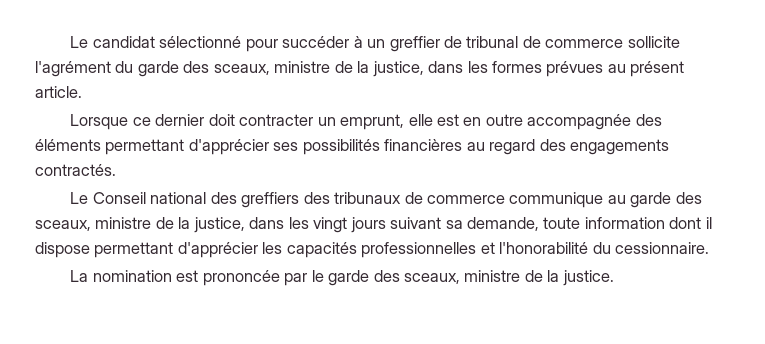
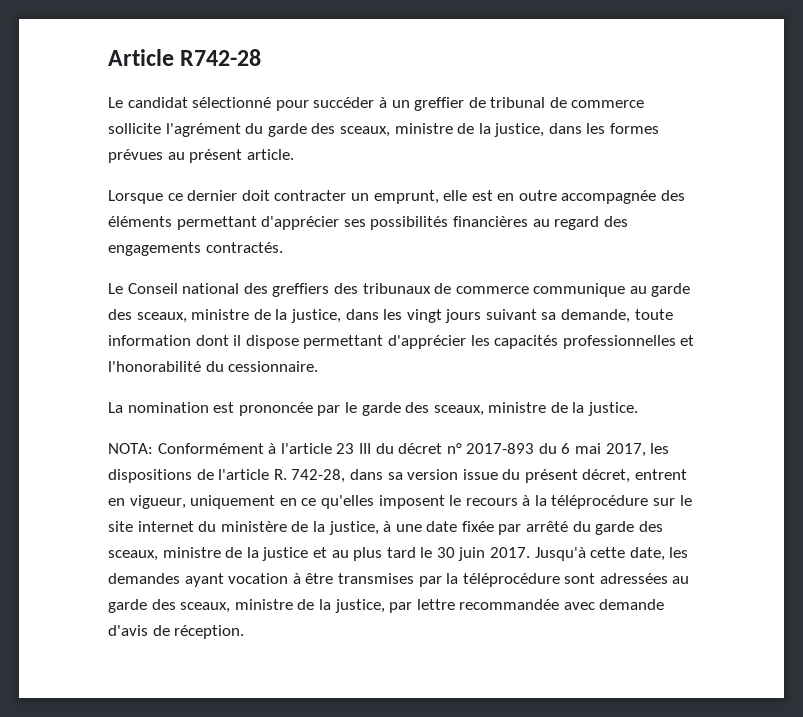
+ Article R742-28
+ NOTA: Conformément à l'article 23 III du décret n° 2017-893 du 6 mai 2017, les dispositions de l'article R. 742-28, dans sa version issue du présent décret, entrent en vigueur, uniquement en ce qu'elles imposent le recours à la téléprocédure sur le site internet du ministère de la justice, à une date fixée par arrêté du garde des sceaux, ministre de la justice et au plus tard le 30 juin 2017. Jusqu'à cette date, les demandes ayant vocation à être transmises par la téléprocédure sont adressées au garde des sceaux, ministre de la justice, par lettre recommandée avec demande d'avis de réception.

